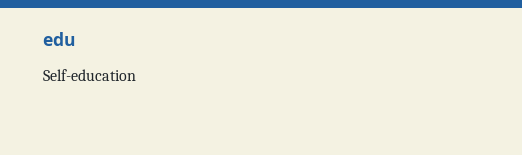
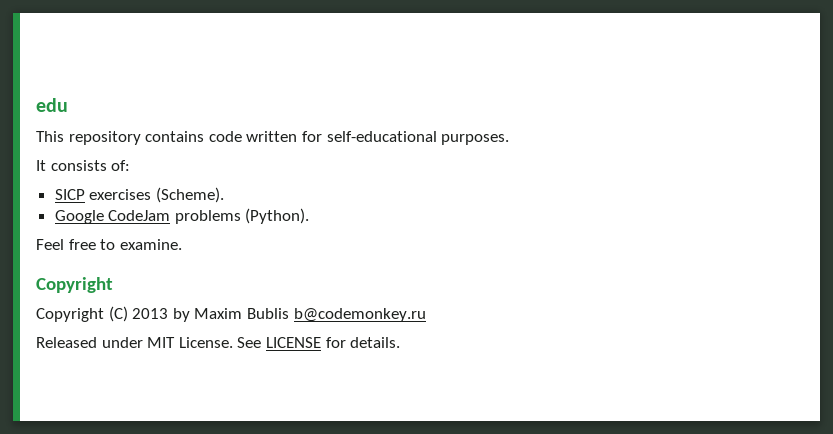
- Self-education
+ This repository contains code written for self-educational purposes.
+ It consists of:
+ SICP exercises (Scheme).
+ Google CodeJam problems (Python).
+ Feel free to examine.
+ Copyright
+ Copyright (C) 2013 by Maxim Bublis b@codemonkey.ru
+ Released under MIT License. See LICENSE for details.

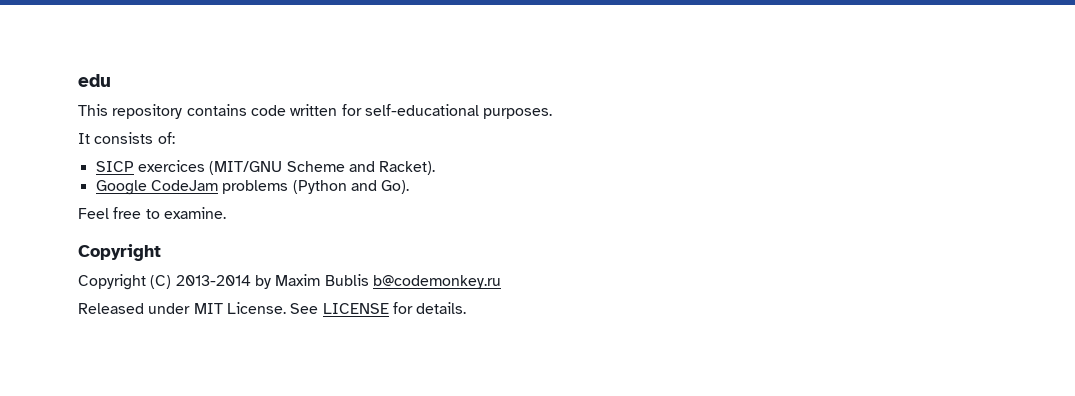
- SICP exercises (Scheme).
+ SICP exercices (MIT/GNU Scheme and Racket).
- Google CodeJam problems (Python).
+ Google CodeJam problems (Python and Go).
- Copyright (C) 2013 by Maxim Bublis b@codemonkey.ru
+ Copyright (C) 2013-2014 by Maxim Bublis b@codemonkey.ru

